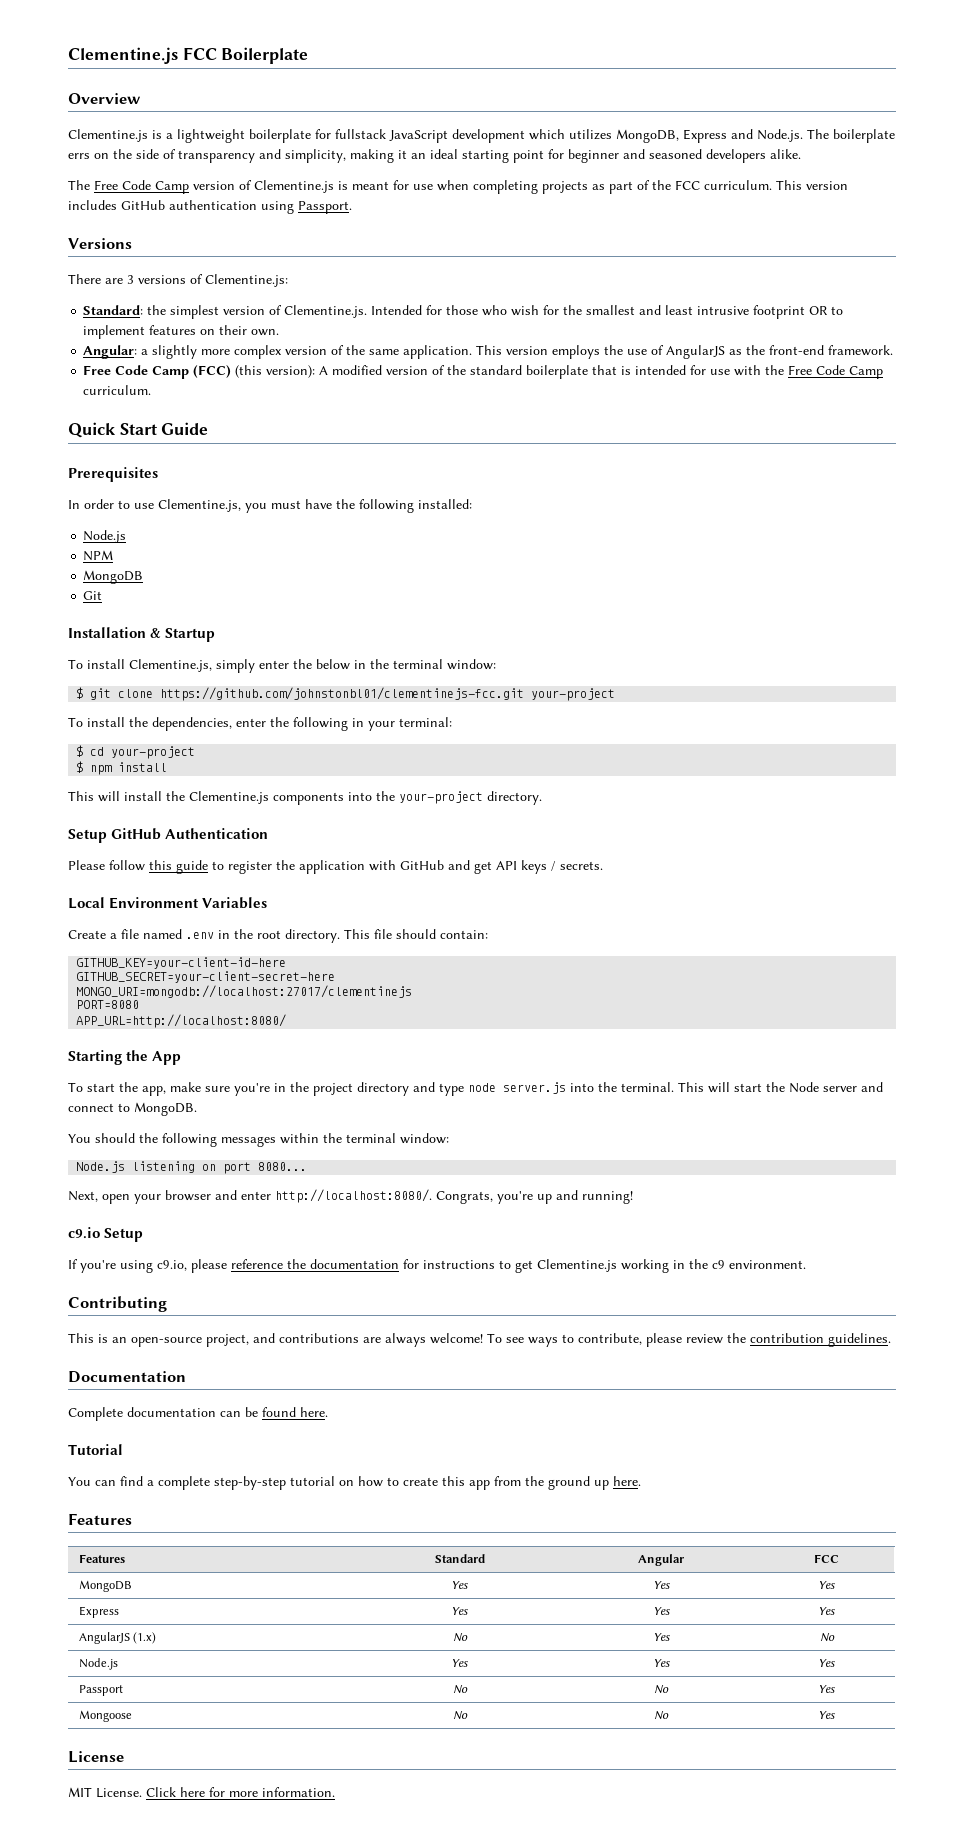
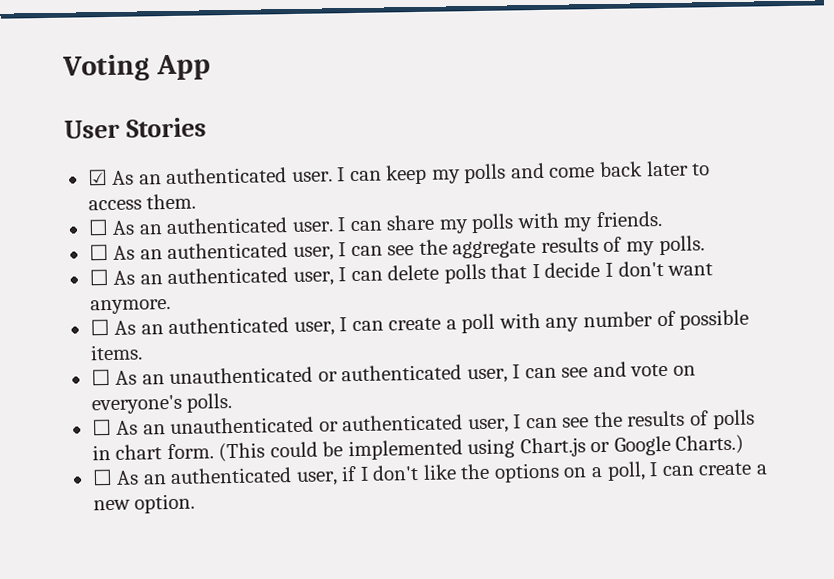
- Clementine.js FCC Boilerplate
- Overview
- Clementine.js is a lightweight boilerplate for fullstack JavaScript development which utilizes MongoDB, Express and Node.js. The boilerplate errs on the side of transparency and simplicity, making it an ideal starting point for beginner and seasoned developers alike.
- The Free Code Camp version of Clementine.js is meant for use when completing projects as part of the FCC curriculum. This version includes GitHub authentication using Passport.
- Versions
- There are 3 versions of Clementine.js:
- Standard: the simplest version of Clementine.js. Intended for those who wish for the smallest and least intrusive footprint OR to implement features on their own.
- Angular: a slightly more complex version of the same application. This version employs the use of AngularJS as the front-end framework.
- Free Code Camp (FCC) (this version): A modified version of the standard boilerplate that is intended for use with the Free Code Camp curriculum.
- Quick Start Guide
- Prerequisites
- In order to use Clementine.js, you must have the following installed:
- Node.js
- NPM
- MongoDB
- Git
- Installation & Startup
- To install Clementine.js, simply enter the below in the terminal window:
- $ git clone https://github.com/johnstonbl01/clementinejs-fcc.git your-project
- To install the dependencies, enter the following in your terminal:
- $ cd your-project
- $ npm install
- This will install the Clementine.js components into the your-project directory.
- Setup GitHub Authentication
- Please follow this guide to register the application with GitHub and get API keys / secrets.
- Local Environment Variables
- Create a file named .env in the root directory. This file should contain:
- GITHUB_KEY=your-client-id-here
- GITHUB_SECRET=your-client-secret-here
- MONGO_URI=mongodb://localhost:27017/clementinejs
- PORT=8080
- APP_URL=http://localhost:8080/
- Starting the App
- To start the app, make sure you're in the project directory and type node server.js into the terminal. This will start the Node server and connect to MongoDB.
- You should the following messages within the terminal window:
- Node.js listening on port 8080...
- Next, open your browser and enter http://localhost:8080/. Congrats, you're up and running!
- c9.io Setup
- If you're using c9.io, please reference the documentation for instructions to get Clementine.js working in the c9 environment.
- Contributing
- This is an open-source project, and contributions are always welcome! To see ways to contribute, please review the contribution guidelines.
- Documentation
- Complete documentation can be found here.
- Tutorial
- You can find a complete step-by-step tutorial on how to create this app from the ground up here.
- Features
- Features | Standard | Angular | FCC
- MongoDB | Yes | Yes | Yes
- Express | Yes | Yes | Yes
- AngularJS (1.x) | No | Yes | No
- Node.js | Yes | Yes | Yes
- Passport | No | No | Yes
- Mongoose | No | No | Yes
- License
- MIT License. Click here for more information.
+ Voting App
+ User Stories
+ ☑ As an authenticated user. I can keep my polls and come back later to access them.
+ ☐ As an authenticated user. I can share my polls with my friends.
+ ☐ As an authenticated user, I can see the aggregate results of my polls.
+ ☐ As an authenticated user, I can delete polls that I decide I don't want anymore.
+ ☐ As an authenticated user, I can create a poll with any number of possible items.
+ ☐ As an unauthenticated or authenticated user, I can see and vote on everyone's polls.
+ ☐ As an unauthenticated or authenticated user, I can see the results of polls in chart form. (This could be implemented using Chart.js or Google Charts.)
+ ☐ As an authenticated user, if I don't like the options on a poll, I can create a new option.

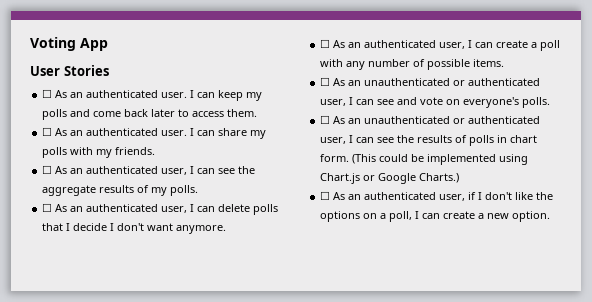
  User Stories
- ☑ As an authenticated user.
+ ☐ As an authenticated user.

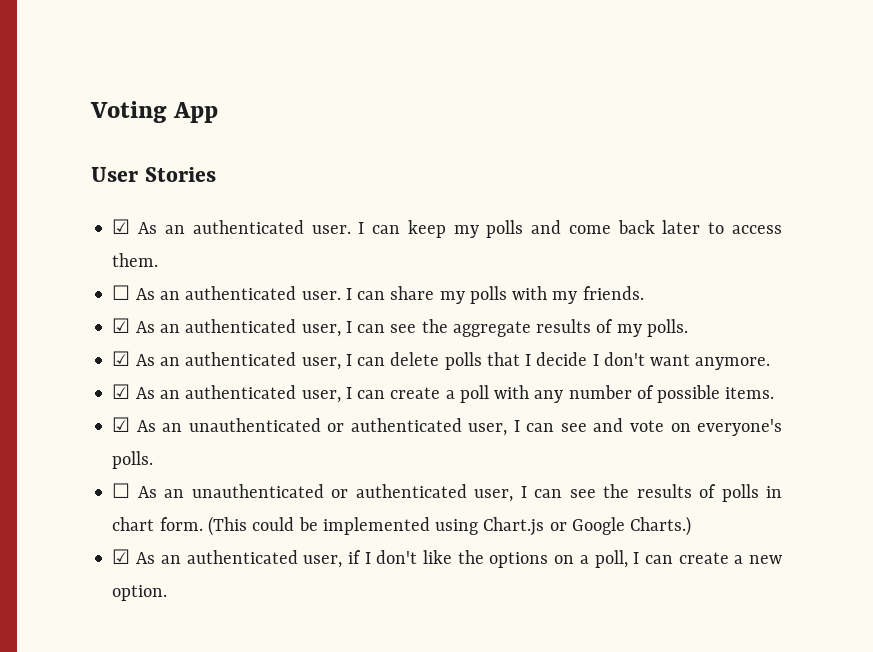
  User Stories
- ☐ As an authenticated user.
+ ☑ As an authenticated user.
- ☐ As an authenticated user, I can see the aggregate results of my polls.
+ ☑ As an authenticated user, I can see the aggregate results of my polls.
- ☐ As an authenticated user, I can delete polls that I decide I don't want anymore.
+ ☑ As an authenticated user, I can delete polls that I decide I don't want anymore.
- ☐ As an authenticated user, I can create a poll with any number of possible items.
+ ☑ As an authenticated user, I can create a poll with any number of possible items.
- ☐ As an unauthenticated or authenticated user, I can see and vote on everyone's polls.
+ ☑ As an unauthenticated or authenticated user, I can see and vote on everyone's polls.
- ☐ As an authenticated user, if I don't like the options on a poll, I can create a new option.
+ ☑ As an authenticated user, if I don't like the options on a poll, I can create a new option.

